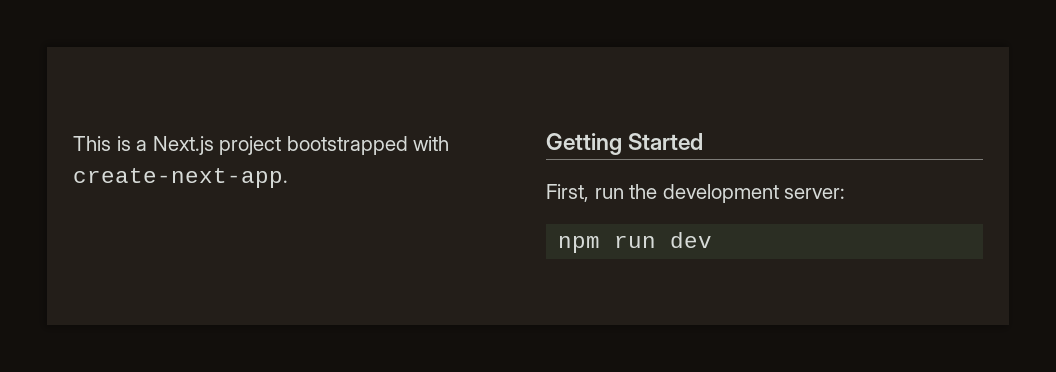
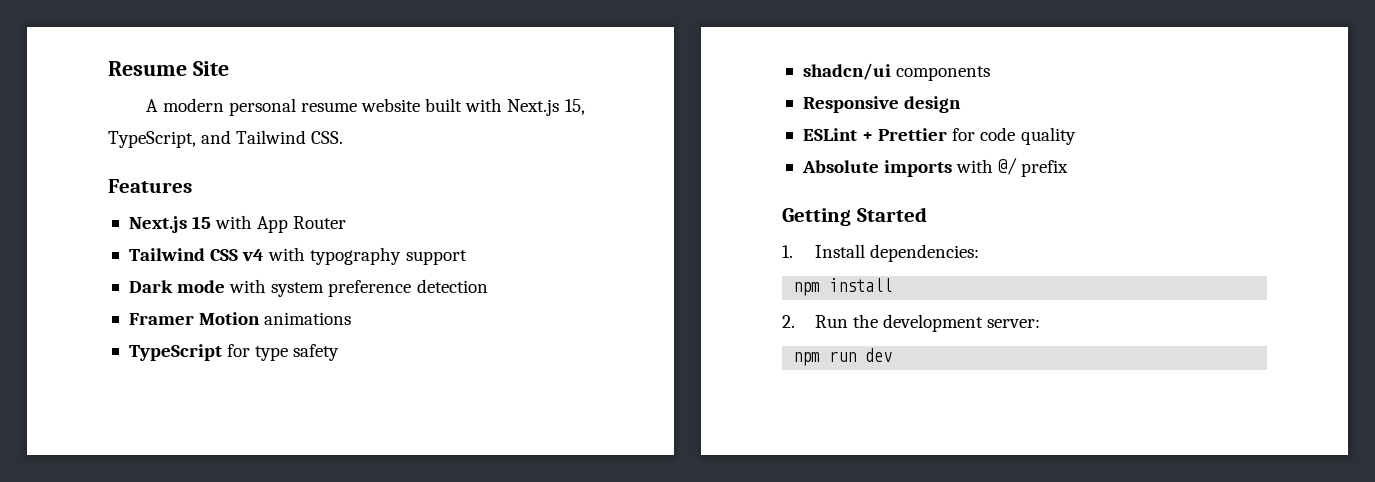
- This is a Next.js project bootstrapped with create-next-app.
+ Resume Site
+ A modern personal resume website built with Next.js 15, TypeScript, and Tailwind CSS.
+ Features
+ Next.js 15 with App Router
+ Tailwind CSS v4 with typography support
+ Dark mode with system preference detection
+ Framer Motion animations
+ TypeScript for type safety
+ shadcn/ui components
+ Responsive design
+ ESLint + Prettier for code quality
+ Absolute imports with @/ prefix
  Getting Started
- First, run the development server:
+ 1. Install dependencies:
+ npm install
+ 2. Run the development server:

